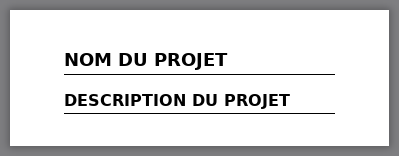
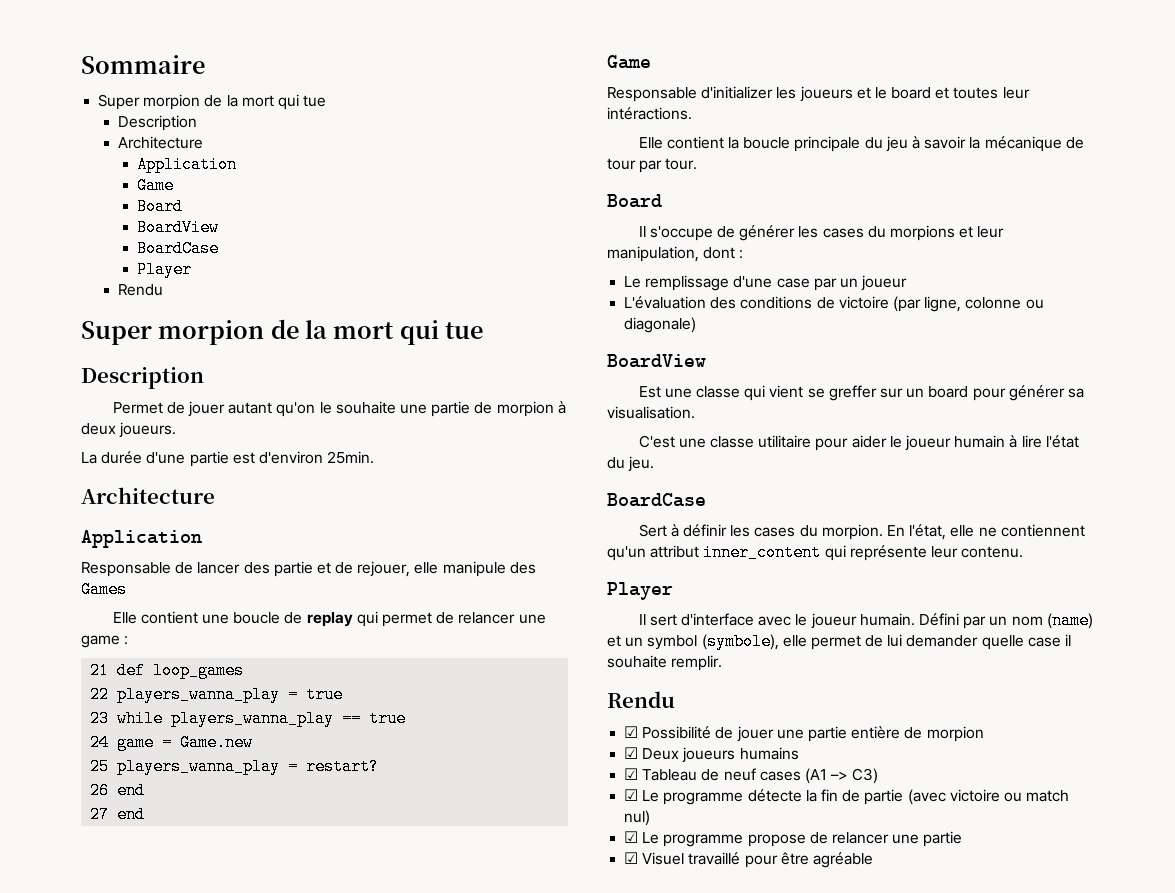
- NOM DU PROJET
- DESCRIPTION DU PROJET
+ Sommaire
+ Super morpion de la mort qui tue
+ Description
+ Architecture
+ Application
+ Game
+ Board
+ BoardView
+ BoardCase
+ Player
+ Rendu
+ Super morpion de la mort qui tue
+ Description
+ Permet de jouer autant qu'on le souhaite une partie de morpion à deux joueurs.
+ La durée d'une partie est d'environ 25min.
+ Architecture
+ Application
+ Responsable de lancer des partie et de rejouer, elle manipule des Games
+ Elle contient une boucle de replay qui permet de relancer une game :
+ 21 def loop_games
+ 22 players_wanna_play = true
+ 23 while players_wanna_play == true
+ 24 game = Game.new
+ 25 players_wanna_play = restart?
+ 26 end
+ 27 end
+ Game
+ Responsable d'initializer les joueurs et le board et toutes leur intéractions.
+ Elle contient la boucle principale du jeu à savoir la mécanique de tour par tour.
+ Board
+ Il s'occupe de générer les cases du morpions et leur manipulation, dont :
+ Le remplissage d'une case par un joueur
+ L'évaluation des conditions de victoire (par ligne, colonne ou diagonale)
+ BoardView
+ Est une classe qui vient se greffer sur un board pour générer sa visualisation.
+ C'est une classe utilitaire pour aider le joueur humain à lire l'état du jeu.
+ BoardCase
+ Sert à définir les cases du morpion. En l'état, elle ne contiennent qu'un attribut inner_content qui représente leur contenu.
+ Player
+ Il sert d'interface avec le joueur humain. Défini par un nom (name) et un symbol (symbole), elle permet de lui demander quelle case il souhaite remplir.
+ Rendu
+ ☑ Possibilité de jouer une partie entière de morpion
+ ☑ Deux joueurs humains
+ ☑ Tableau de neuf cases (A1 –> C3)
+ ☑ Le programme détecte la fin de partie (avec victoire ou match nul)
+ ☑ Le programme propose de relancer une partie
+ ☑ Visuel travaillé pour être agréable

